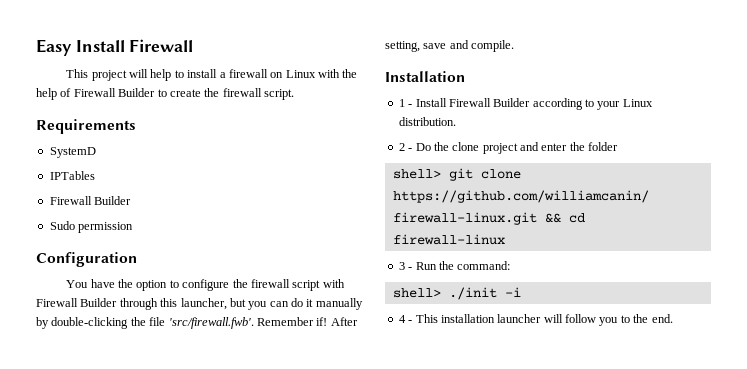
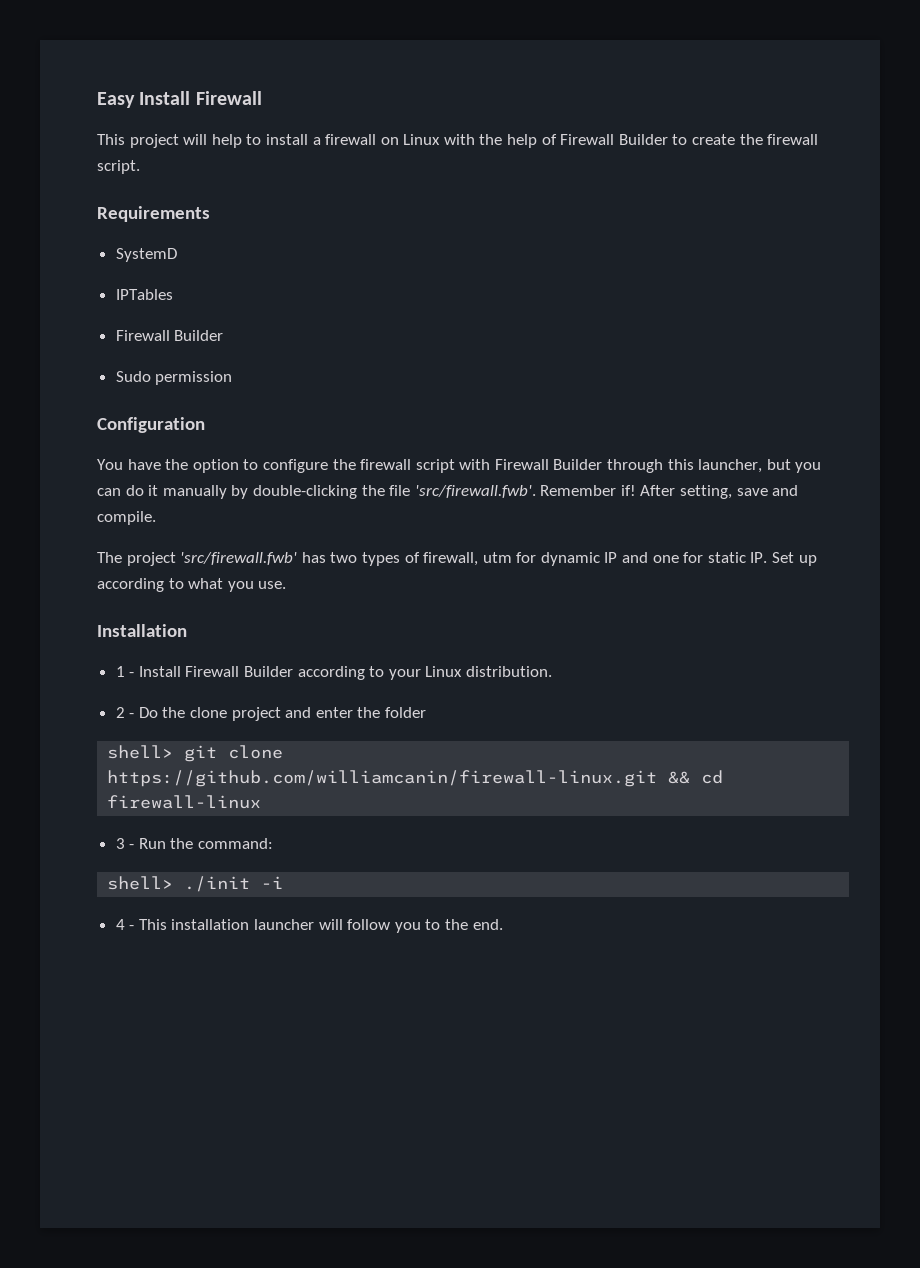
+ The project 'src/firewall.fwb' has two types of firewall, utm for dynamic IP and one for static IP. Set up according to what you use.

